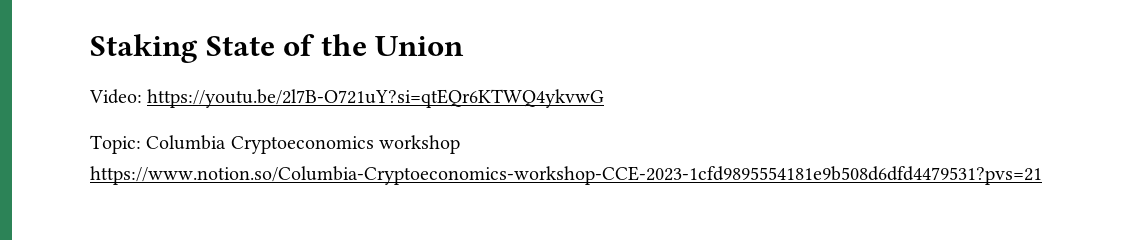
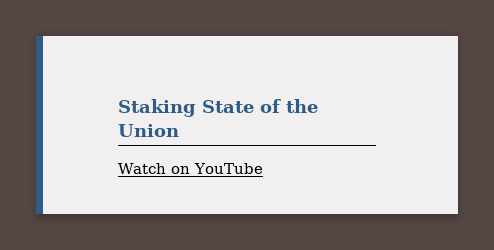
- Video: https://youtu.be/2l7B-O721uY?si=qtEQr6KTWQ4ykvwG
- Topic: Columbia Cryptoeconomics workshop https://www.notion.so/Columbia-Cryptoeconomics-workshop-CCE-2023-1cfd9895554181e9b508d6dfd4479531?pvs=21
+ Watch on YouTube

